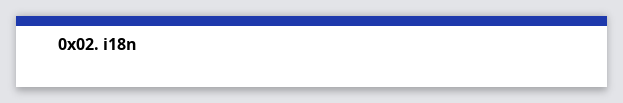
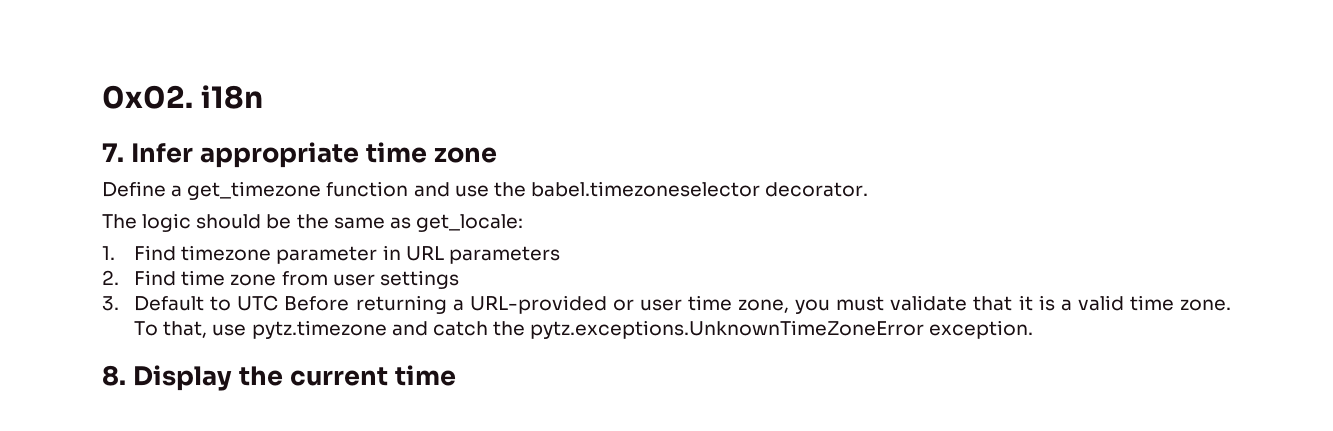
+ 7. Infer appropriate time zone
+ Define a get_timezone function and use the babel.timezoneselector decorator.
+ The logic should be the same as get_locale:
+ 1. Find timezone parameter in URL parameters
+ 2. Find time zone from user settings
+ 3. Default to UTC Before returning a URL-provided or user time zone, you must validate that it is a valid time zone. To that, use pytz.timezone and catch the pytz.exceptions.UnknownTimeZoneError exception.
+ 8. Display the current time

